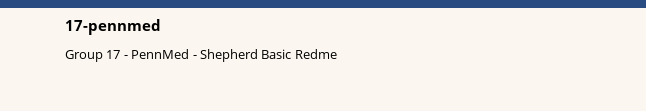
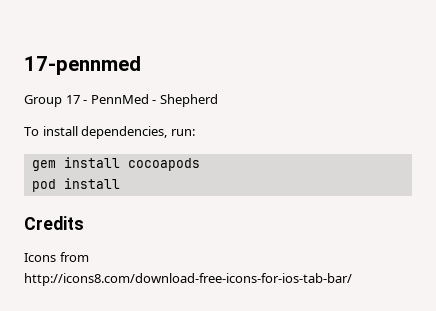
- Group 17 - PennMed - Shepherd Basic Redme
+ Group 17 - PennMed - Shepherd
+ To install dependencies, run:
+ gem install cocoapods
+ pod install
+ Credits
+ Icons from http://icons8.com/download-free-icons-for-ios-tab-bar/

